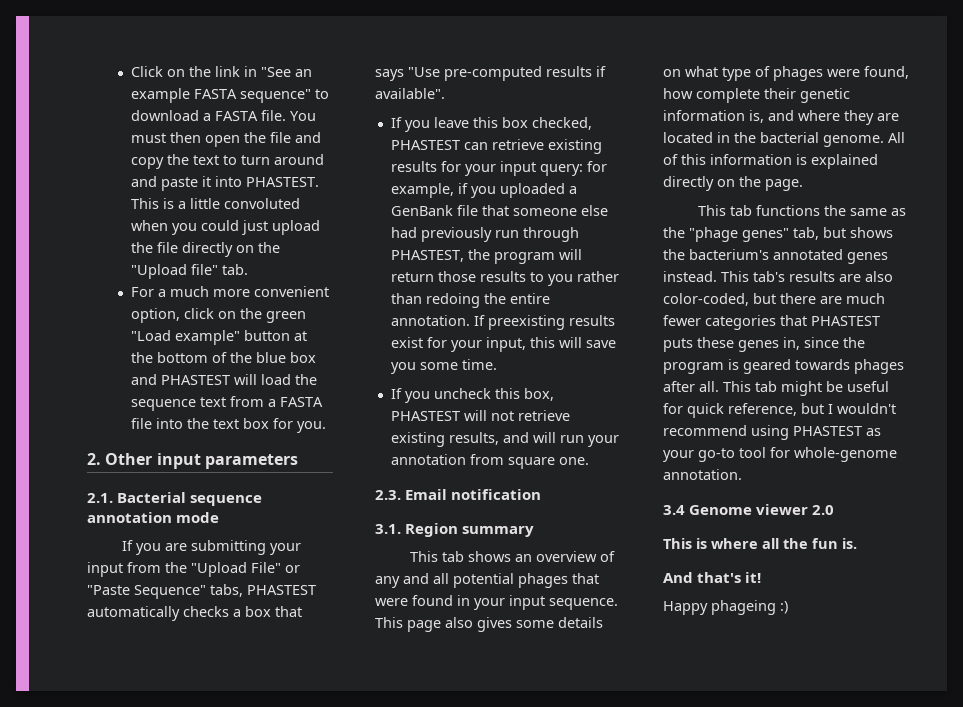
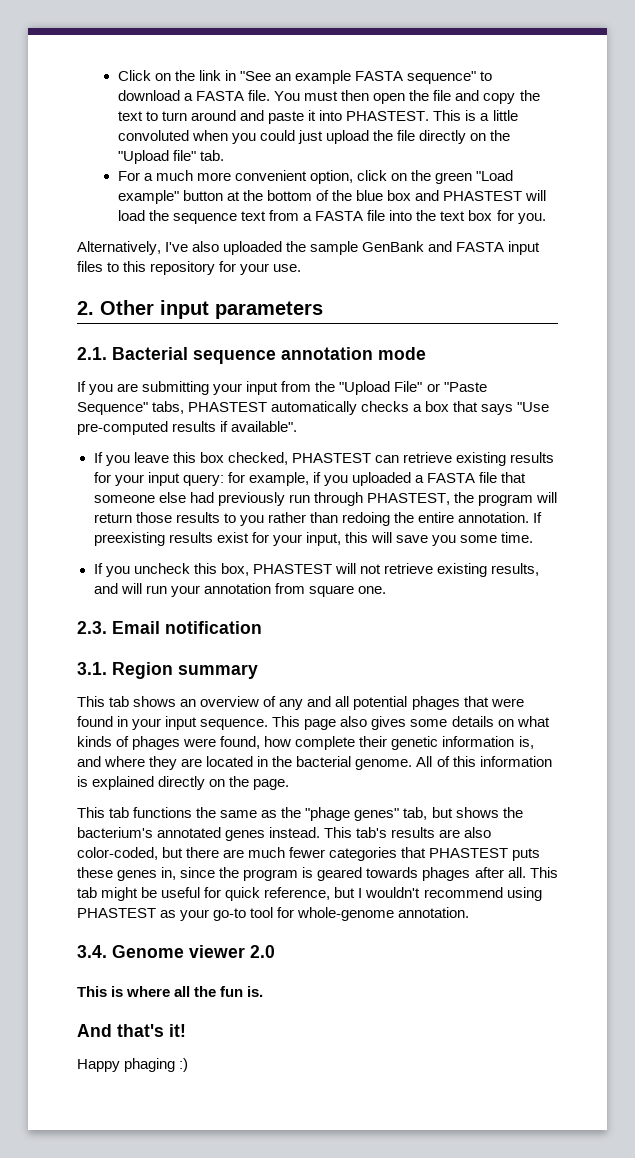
+ Alternatively, I've also uploaded the sample GenBank and FASTA input files to this repository for your use.
- If you leave this box checked, PHASTEST can retrieve existing results for your input query: for example, if you uploaded a GenBank file that someone else had previously run through PHASTEST, the program will return those results to you rather than redoing the entire annotation.
+ If you leave this box checked, PHASTEST can retrieve existing results for your input query: for example, if you uploaded a FASTA file that someone else had previously run through PHASTEST, the program will return those results to you rather than redoing the entire annotation.
- This page also gives some details on what type of phages were found, how complete their genetic information is, and where they are located in the bacterial genome.
+ This page also gives some details on what kinds of phages were found, how complete their genetic information is, and where they are located in the bacterial genome.
- 3.4 Genome viewer 2.0
+ 3.4. Genome viewer 2.0
- Happy phageing :)
+ Happy phaging :)

